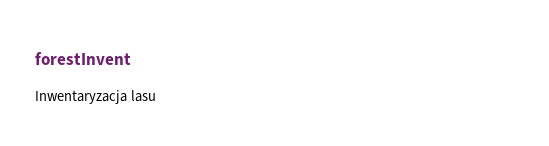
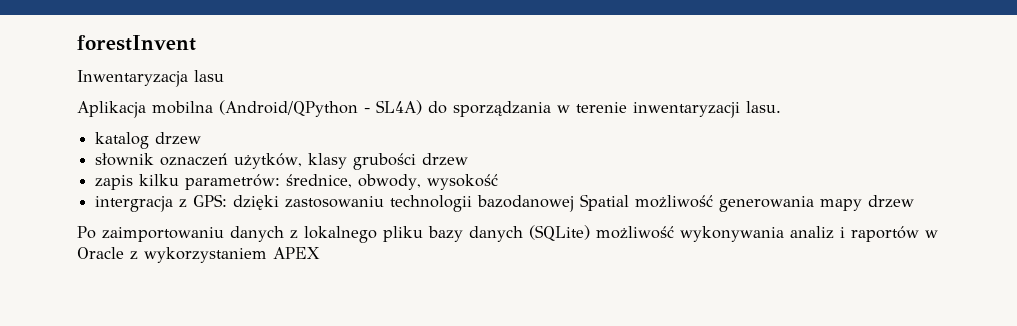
+ Aplikacja mobilna (Android/QPython - SL4A) do sporządzania w terenie inwentaryzacji lasu.
+ katalog drzew
+ słownik oznaczeń użytków, klasy grubości drzew
+ zapis kilku parametrów: średnice, obwody, wysokość
+ intergracja z GPS: dzięki zastosowaniu technologii bazodanowej Spatial możliwość generowania mapy drzew
+ Po zaimportowaniu danych z lokalnego pliku bazy danych (SQLite) możliwość wykonywania analiz i raportów w Oracle z wykorzystaniem APEX

